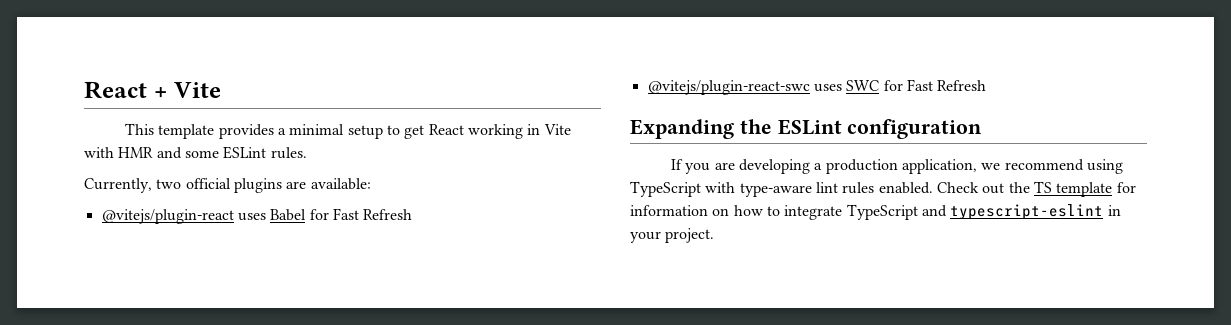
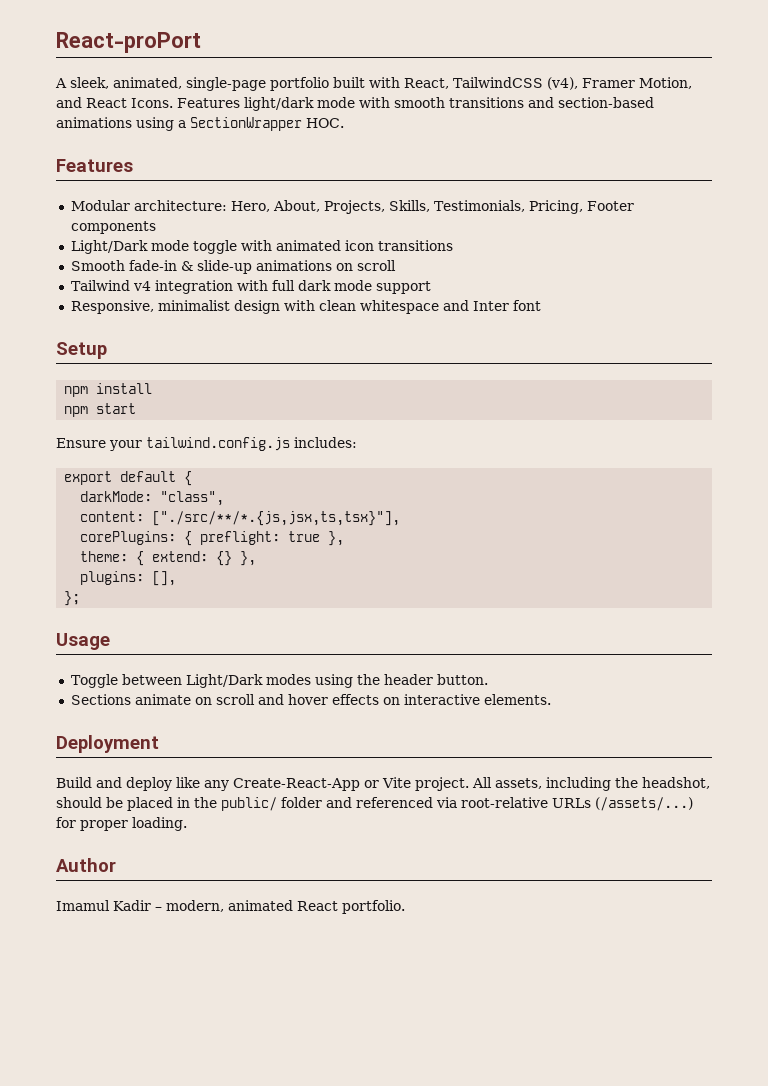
- React + Vite
- This template provides a minimal setup to get React working in Vite with HMR and some ESLint rules.
- Currently, two official plugins are available:
- @vitejs/plugin-react uses Babel for Fast Refresh
- @vitejs/plugin-react-swc uses SWC for Fast Refresh
- Expanding the ESLint configuration
- If you are developing a production application, we recommend using TypeScript with type-aware lint rules enabled. Check out the TS template for information on how to integrate TypeScript and typescript-eslint in your project.
+ React-proPort
+ A sleek, animated, single-page portfolio built with React, TailwindCSS (v4), Framer Motion, and React Icons. Features light/dark mode with smooth transitions and section-based animations using a SectionWrapper HOC.
+ Features
+ Modular architecture: Hero, About, Projects, Skills, Testimonials, Pricing, Footer components
+ Light/Dark mode toggle with animated icon transitions
+ Smooth fade-in & slide-up animations on scroll
+ Tailwind v4 integration with full dark mode support
+ Responsive, minimalist design with clean whitespace and Inter font
+ Setup
+ npm install
+ npm start
+ Ensure your tailwind.config.js includes:
+ export default {
+ darkMode: "class",
+ content: ["./src/**/*.{js,jsx,ts,tsx}"],
+ corePlugins: { preflight: true },
+ theme: { extend: {} },
+ plugins: [],
+ };
+ Usage
+ Toggle between Light/Dark modes using the header button.
+ Sections animate on scroll and hover effects on interactive elements.
+ Deployment
+ Build and deploy like any Create-React-App or Vite project. All assets, including the headshot, should be placed in the public/ folder and referenced via root-relative URLs (/assets/...) for proper loading.
+ Author
+ Imamul Kadir – modern, animated React portfolio.

